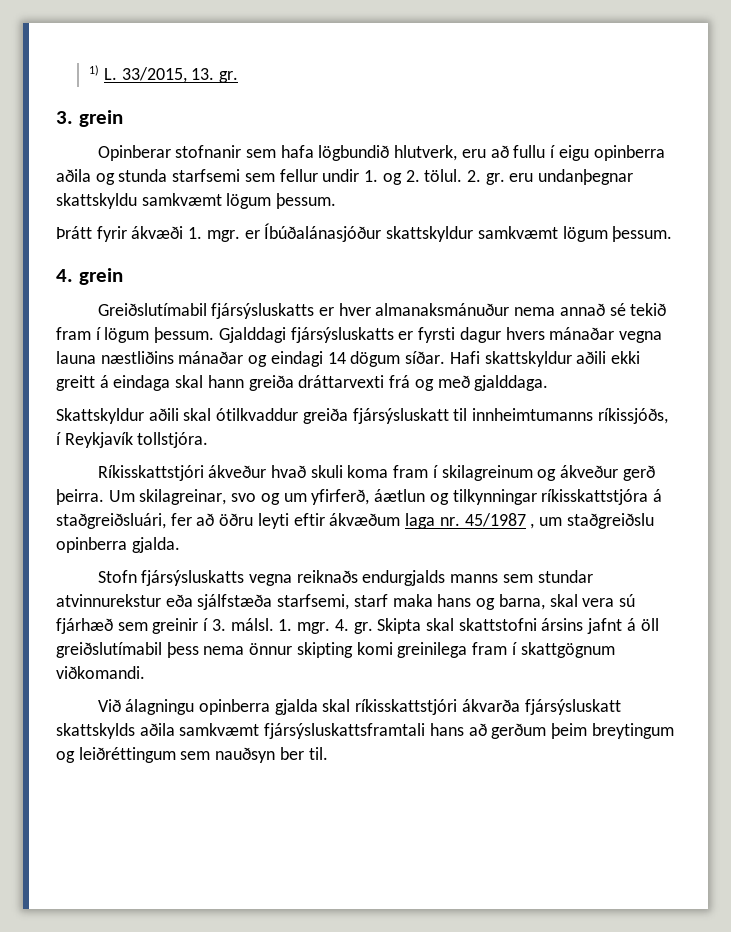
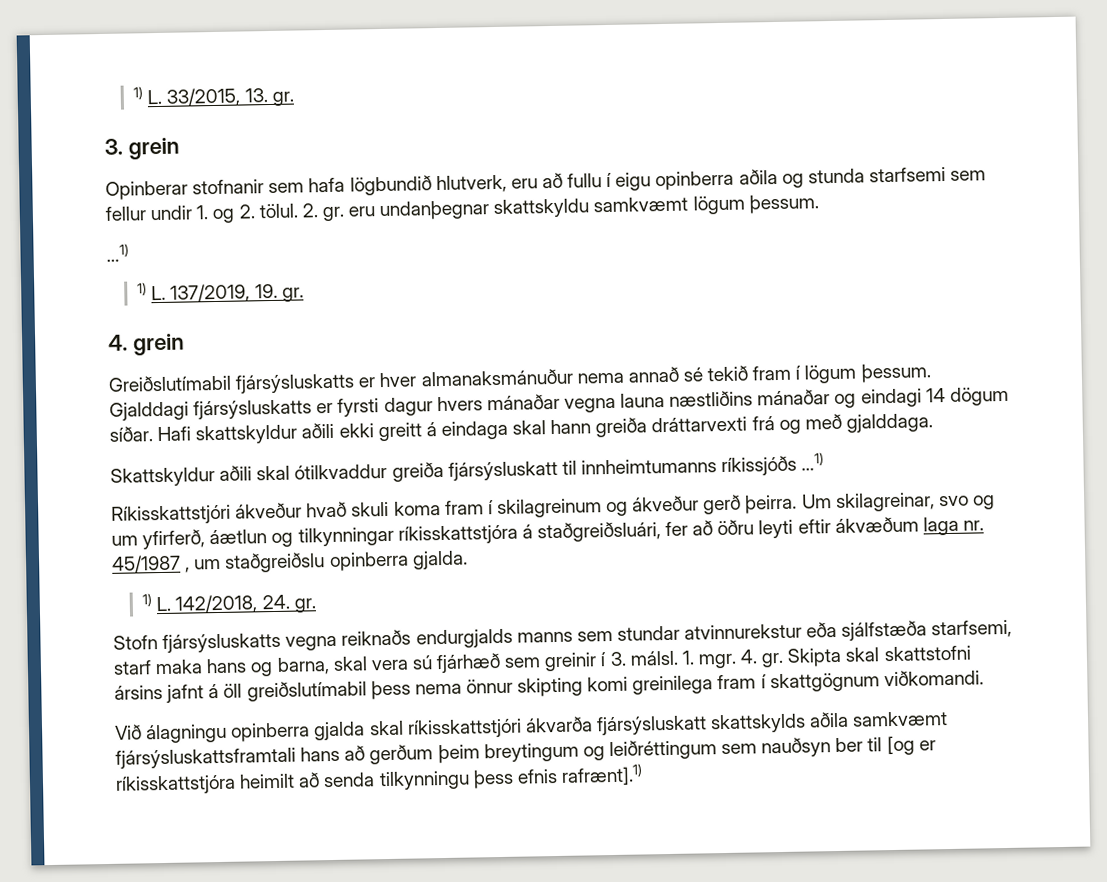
  2. gr. eru undanþegnar skattskyldu samkvæmt lögum þessum.
- Þrátt fyrir ákvæði 1. mgr. er Íbúðalánasjóður skattskyldur samkvæmt lögum þessum.
+ …1)
+ 1) L. 137/2019, 19. gr.
- Skattskyldur aðili skal ótilkvaddur greiða fjársýsluskatt til innheimtumanns ríkissjóðs, í Reykjavík tollstjóra.
+ Skattskyldur aðili skal ótilkvaddur greiða fjársýsluskatt til innheimtumanns ríkissjóðs …1)
+ 1) L. 142/2018, 24. gr.
- Við álagningu opinberra gjalda skal ríkisskattstjóri ákvarða fjársýsluskatt skattskylds aðila samkvæmt fjársýsluskattsframtali hans að gerðum þeim breytingum og leiðréttingum sem nauðsyn ber til.
+ Við álagningu opinberra gjalda skal ríkisskattstjóri ákvarða fjársýsluskatt skattskylds aðila samkvæmt fjársýsluskattsframtali hans að gerðum þeim breytingum og leiðréttingum sem nauðsyn ber til [og er ríkisskattstjóra heimilt að senda tilkynningu þess efnis rafrænt].1)

